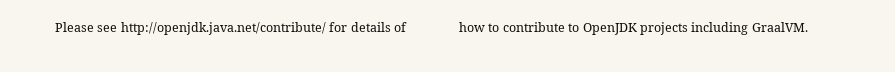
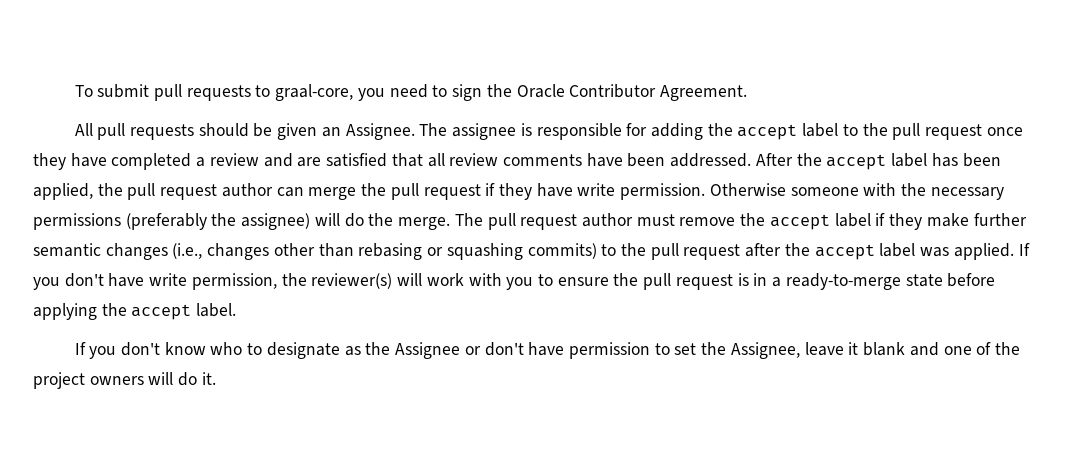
- Please see http://openjdk.java.net/contribute/ for details of how to contribute to OpenJDK projects including GraalVM.
+ To submit pull requests to graal-core, you need to sign the Oracle Contributor Agreement.
+ All pull requests should be given an Assignee. The assignee is responsible for adding the accept label to the pull request once they have completed a review and are satisfied that all review comments have been addressed. After the accept label has been applied, the pull request author can merge the pull request if they have write permission. Otherwise someone with the necessary permissions (preferably the assignee) will do the merge. The pull request author must remove the accept label if they make further semantic changes (i.e., changes other than rebasing or squashing commits) to the pull request after the accept label was applied. If you don't have write permission, the reviewer(s) will work with you to ensure the pull request is in a ready-to-merge state before applying the accept label.
+ If you don't know who to designate as the Assignee or don't have permission to set the Assignee, leave it blank and one of the project owners will do it.

